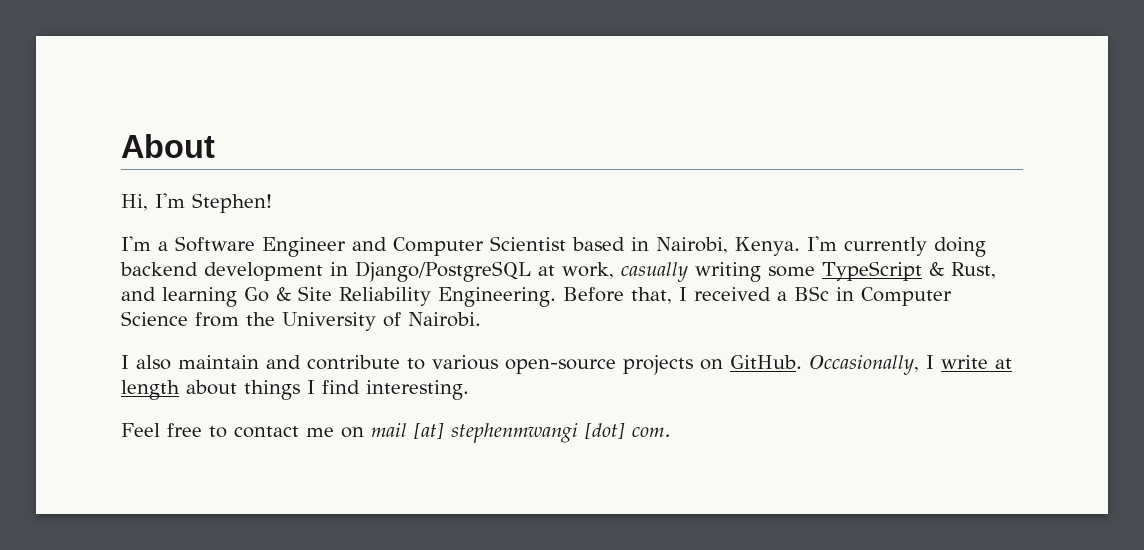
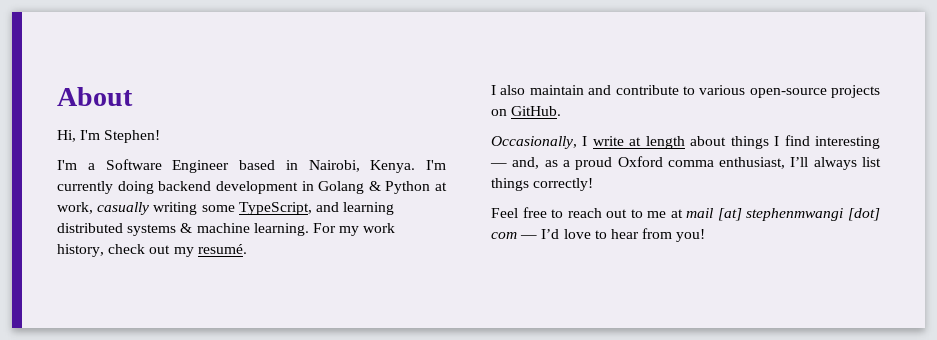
- I'm a Software Engineer and Computer Scientist based in Nairobi, Kenya.
+ I'm a Software Engineer based in Nairobi, Kenya.
- I'm currently doing backend development in Django/PostgreSQL at work, casually writing some TypeScript & Rust, and learning Go & Site Reliability Engineering. Before that, I received a BSc in Computer Science from the University of Nairobi.
+ I'm currently doing backend development in Golang & Python at work, casually writing some TypeScript, and learning distributed systems & machine learning. For my work history, check out my resumé.
- I also maintain and contribute to various open-source projects on GitHub. Occasionally, I write at length about things I find interesting.
- Feel free to contact me on mail [at] stephenmwangi [dot] com.
+ I also maintain and contribute to various open-source projects on GitHub.
+ Occasionally, I write at length about things I find interesting — and, as a proud Oxford comma enthusiast, I’ll always list things correctly!
+ Feel free to reach out to me at mail [at] stephenmwangi [dot] com — I’d love to hear from you!

